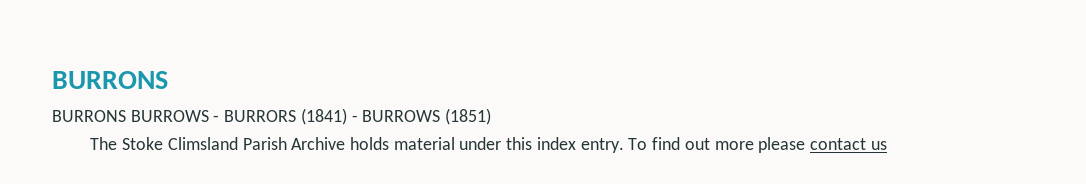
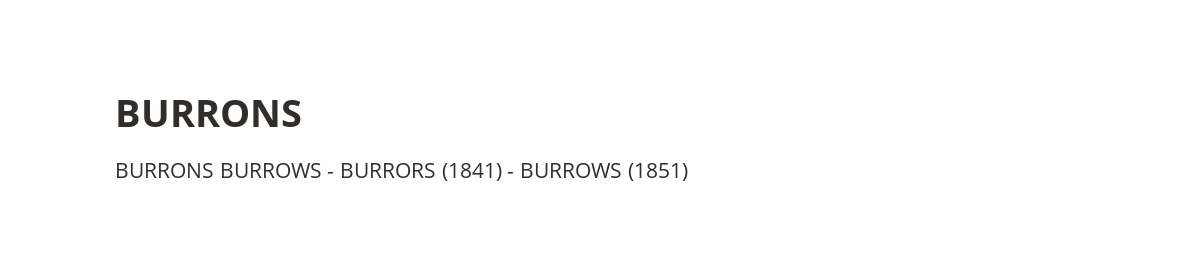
- The Stoke Climsland Parish Archive holds material under this index entry. To find out more please contact us

